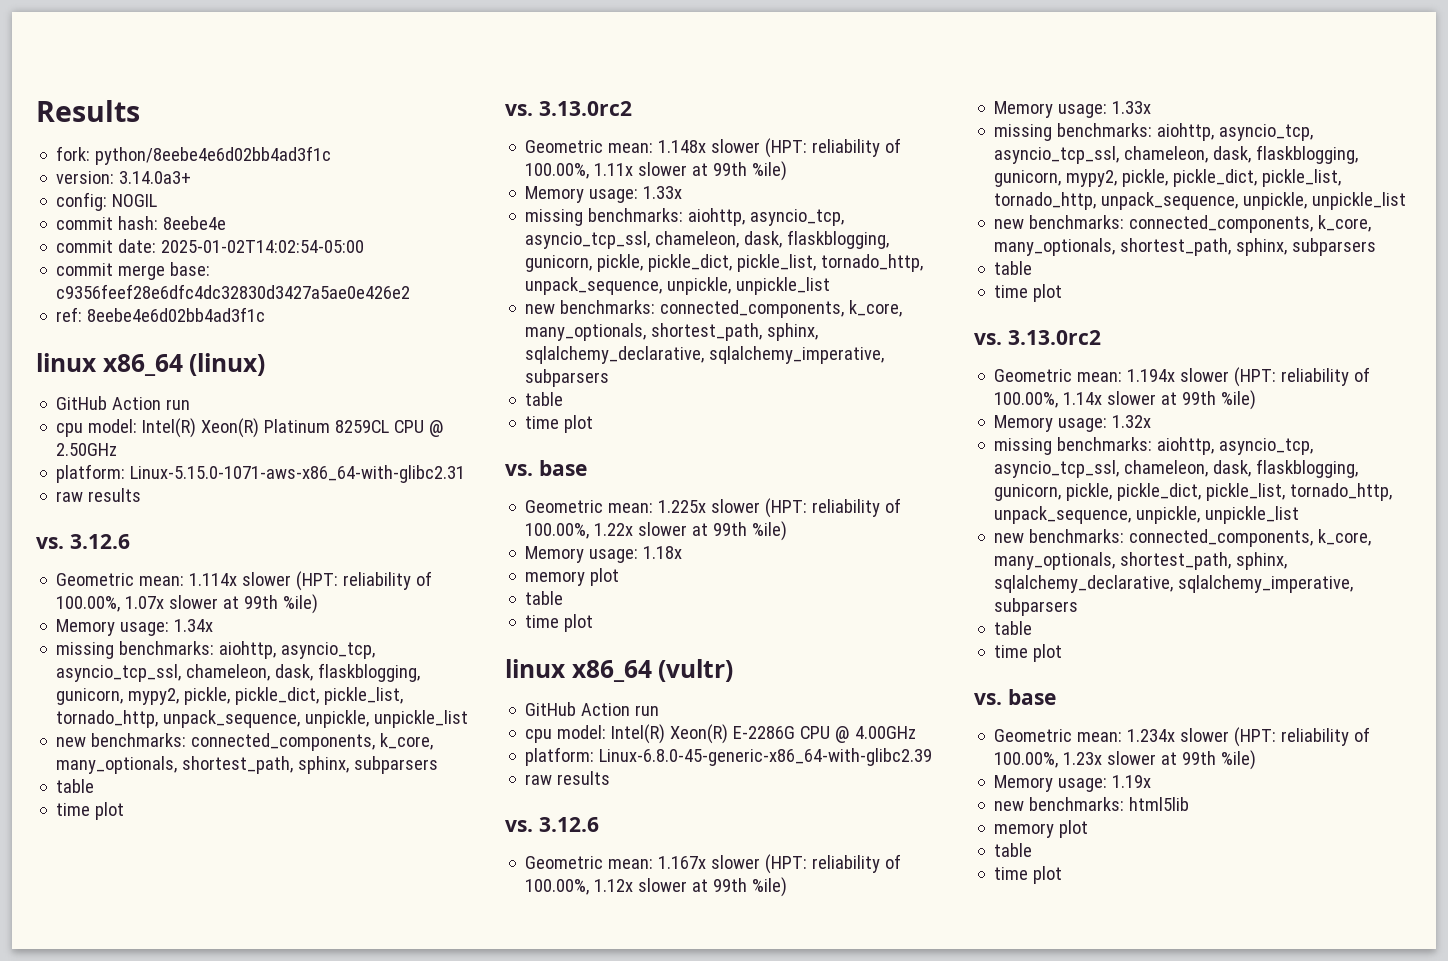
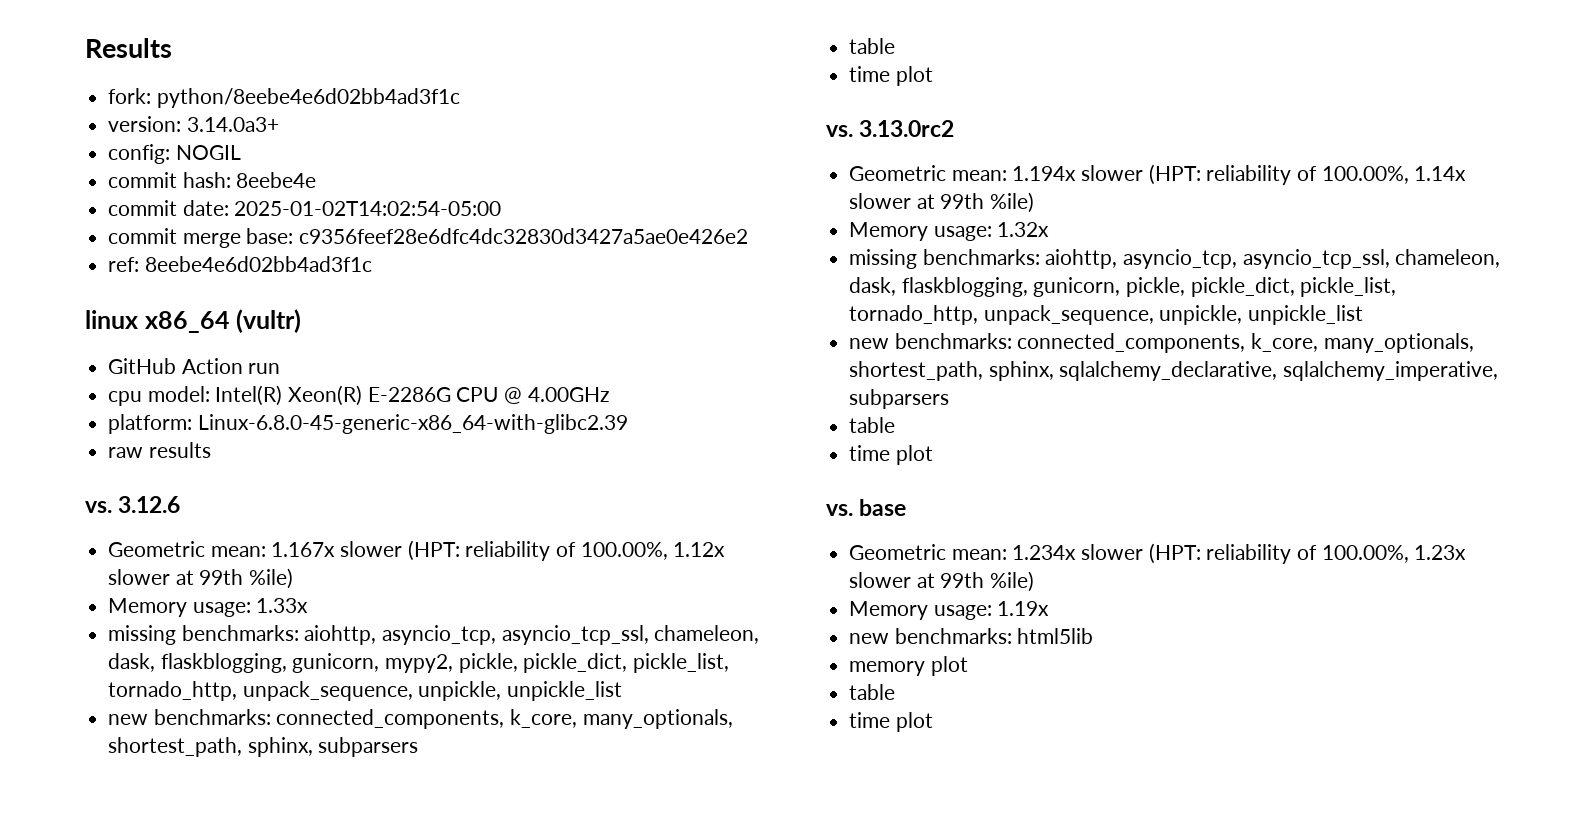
- linux x86_64 (linux)
- GitHub Action run
- cpu model: Intel(R) Xeon(R) Platinum 8259CL CPU @ 2.50GHz
- platform: Linux-5.15.0-1071-aws-x86_64-with-glibc2.31
- raw results
- vs. 3.12.6
- Geometric mean: 1.114x slower (HPT: reliability of 100.00%, 1.07x slower at 99th %ile)
- Memory usage: 1.34x
- missing benchmarks: aiohttp, asyncio_tcp, asyncio_tcp_ssl, chameleon, dask, flaskblogging, gunicorn, mypy2, pickle, pickle_dict, pickle_list, tornado_http, unpack_sequence, unpickle, unpickle_list
- new benchmarks: connected_components, k_core, many_optionals, shortest_path, sphinx, subparsers
- table
- time plot
- vs. 3.13.0rc2
- Geometric mean: 1.148x slower (HPT: reliability of 100.00%, 1.11x slower at 99th %ile)
- Memory usage: 1.33x
- missing benchmarks: aiohttp, asyncio_tcp, asyncio_tcp_ssl, chameleon, dask, flaskblogging, gunicorn, pickle, pickle_dict, pickle_list, tornado_http, unpack_sequence, unpickle, unpickle_list
- new benchmarks: connected_components, k_core, many_optionals, shortest_path, sphinx, sqlalchemy_declarative, sqlalchemy_imperative, subparsers
- table
- time plot
- vs. base
- Geometric mean: 1.225x slower (HPT: reliability of 100.00%, 1.22x slower at 99th %ile)
- Memory usage: 1.18x
- memory plot
- table
- time plot

